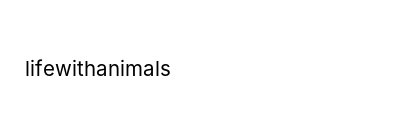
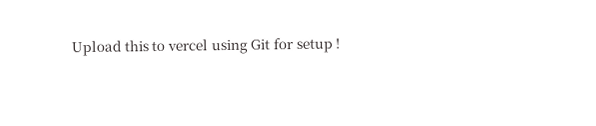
- lifewithanimals
+ Upload this to vercel using Git for setup !

